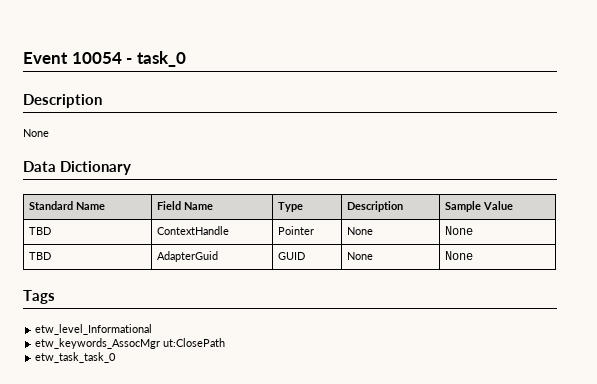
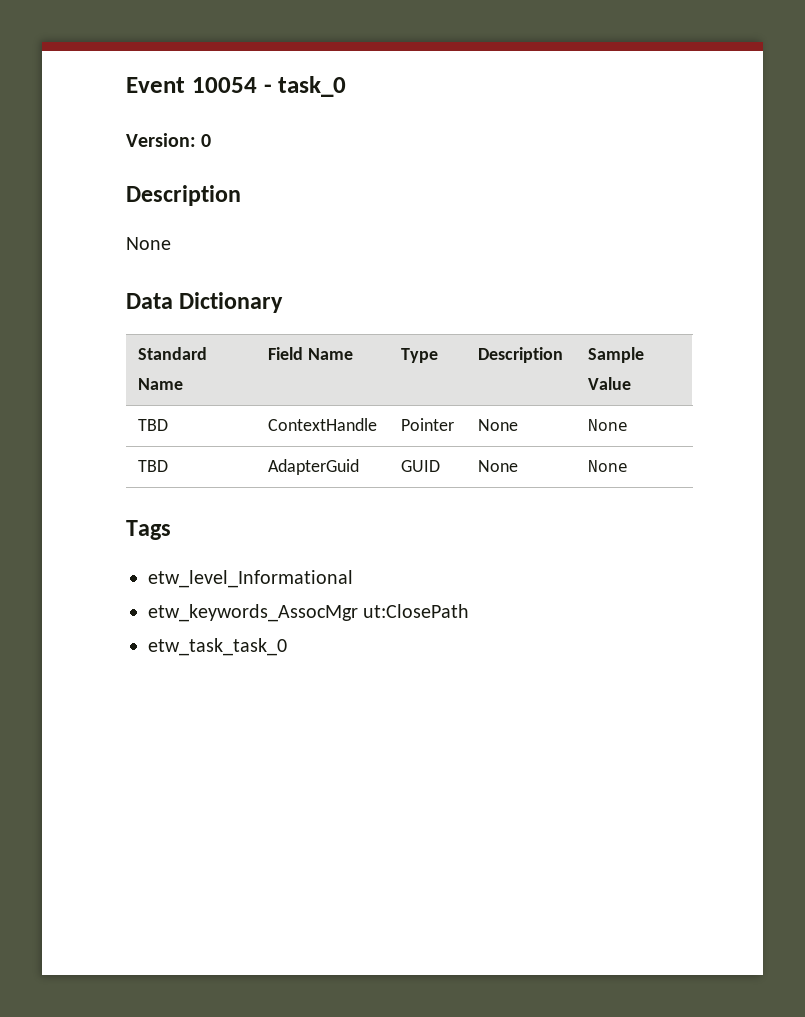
+ Version: 0

